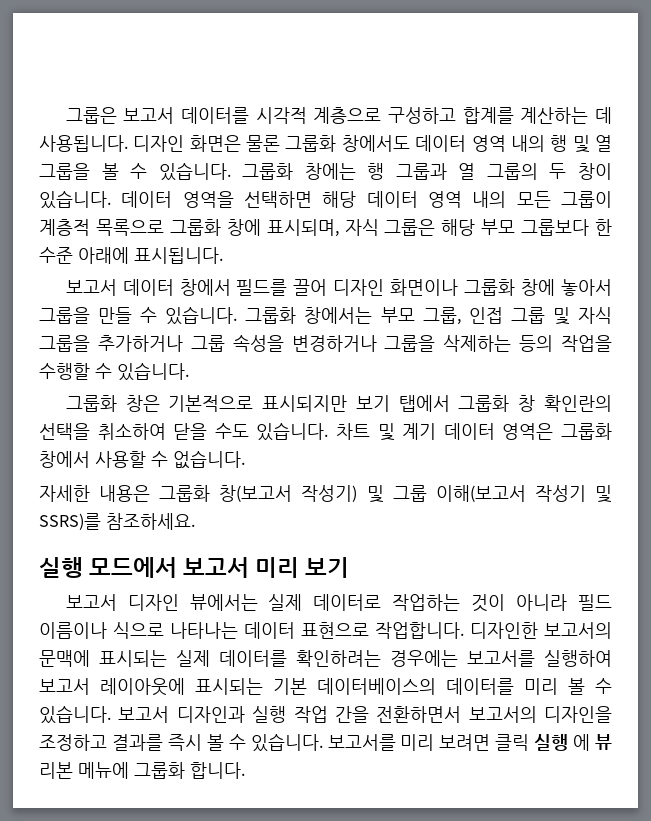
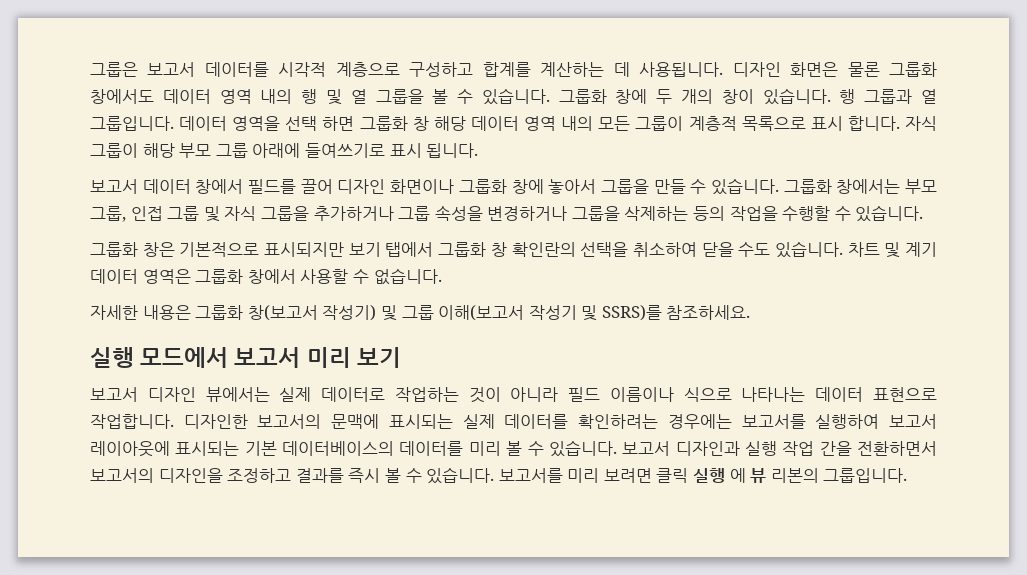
- 그룹화 창에는 행 그룹과 열 그룹의 두 창이 있습니다. 데이터 영역을 선택하면 해당 데이터 영역 내의 모든 그룹이 계층적 목록으로 그룹화 창에 표시되며, 자식 그룹은 해당 부모 그룹보다 한 수준 아래에 표시됩니다.
+ 그룹화 창에 두 개의 창이 있습니다. 행 그룹과 열 그룹입니다. 데이터 영역을 선택 하면 그룹화 창 해당 데이터 영역 내의 모든 그룹이 계층적 목록으로 표시 합니다. 자식 그룹이 해당 부모 그룹 아래에 들여쓰기로 표시 됩니다.
- 보고서를 미리 보려면 클릭 실행 에 뷰 리본 메뉴에 그룹화 합니다.
+ 보고서를 미리 보려면 클릭 실행 에 뷰 리본의 그룹입니다.

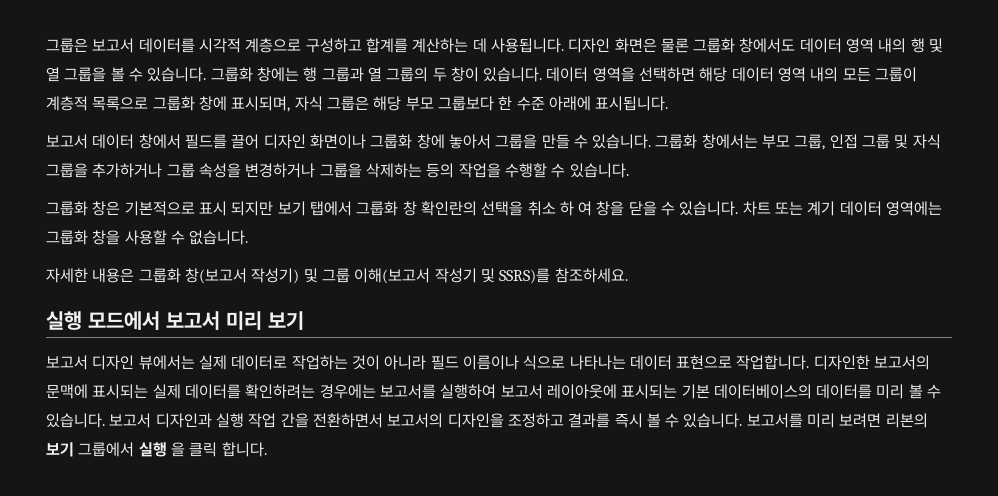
- 그룹화 창에 두 개의 창이 있습니다. 행 그룹과 열 그룹입니다. 데이터 영역을 선택 하면 그룹화 창 해당 데이터 영역 내의 모든 그룹이 계층적 목록으로 표시 합니다. 자식 그룹이 해당 부모 그룹 아래에 들여쓰기로 표시 됩니다.
+ 그룹화 창에는 행 그룹과 열 그룹의 두 창이 있습니다. 데이터 영역을 선택하면 해당 데이터 영역 내의 모든 그룹이 계층적 목록으로 그룹화 창에 표시되며, 자식 그룹은 해당 부모 그룹보다 한 수준 아래에 표시됩니다.
- 그룹화 창은 기본적으로 표시되지만 보기 탭에서 그룹화 창 확인란의 선택을 취소하여 닫을 수도 있습니다.
+ 그룹화 창은 기본적으로 표시 되지만 보기 탭에서 그룹화 창 확인란의 선택을 취소 하 여 창을 닫을 수 있습니다.
- 차트 및 계기 데이터 영역은 그룹화 창에서 사용할 수 없습니다.
+ 차트 또는 계기 데이터 영역에는 그룹화 창을 사용할 수 없습니다.
- 보고서를 미리 보려면 클릭 실행 에 뷰 리본의 그룹입니다.
+ 보고서를 미리 보려면 리본의 보기 그룹에서 실행 을 클릭 합니다.

